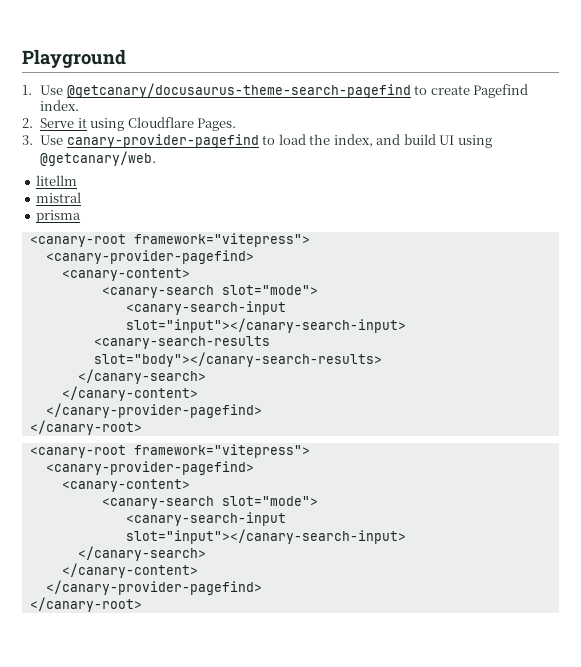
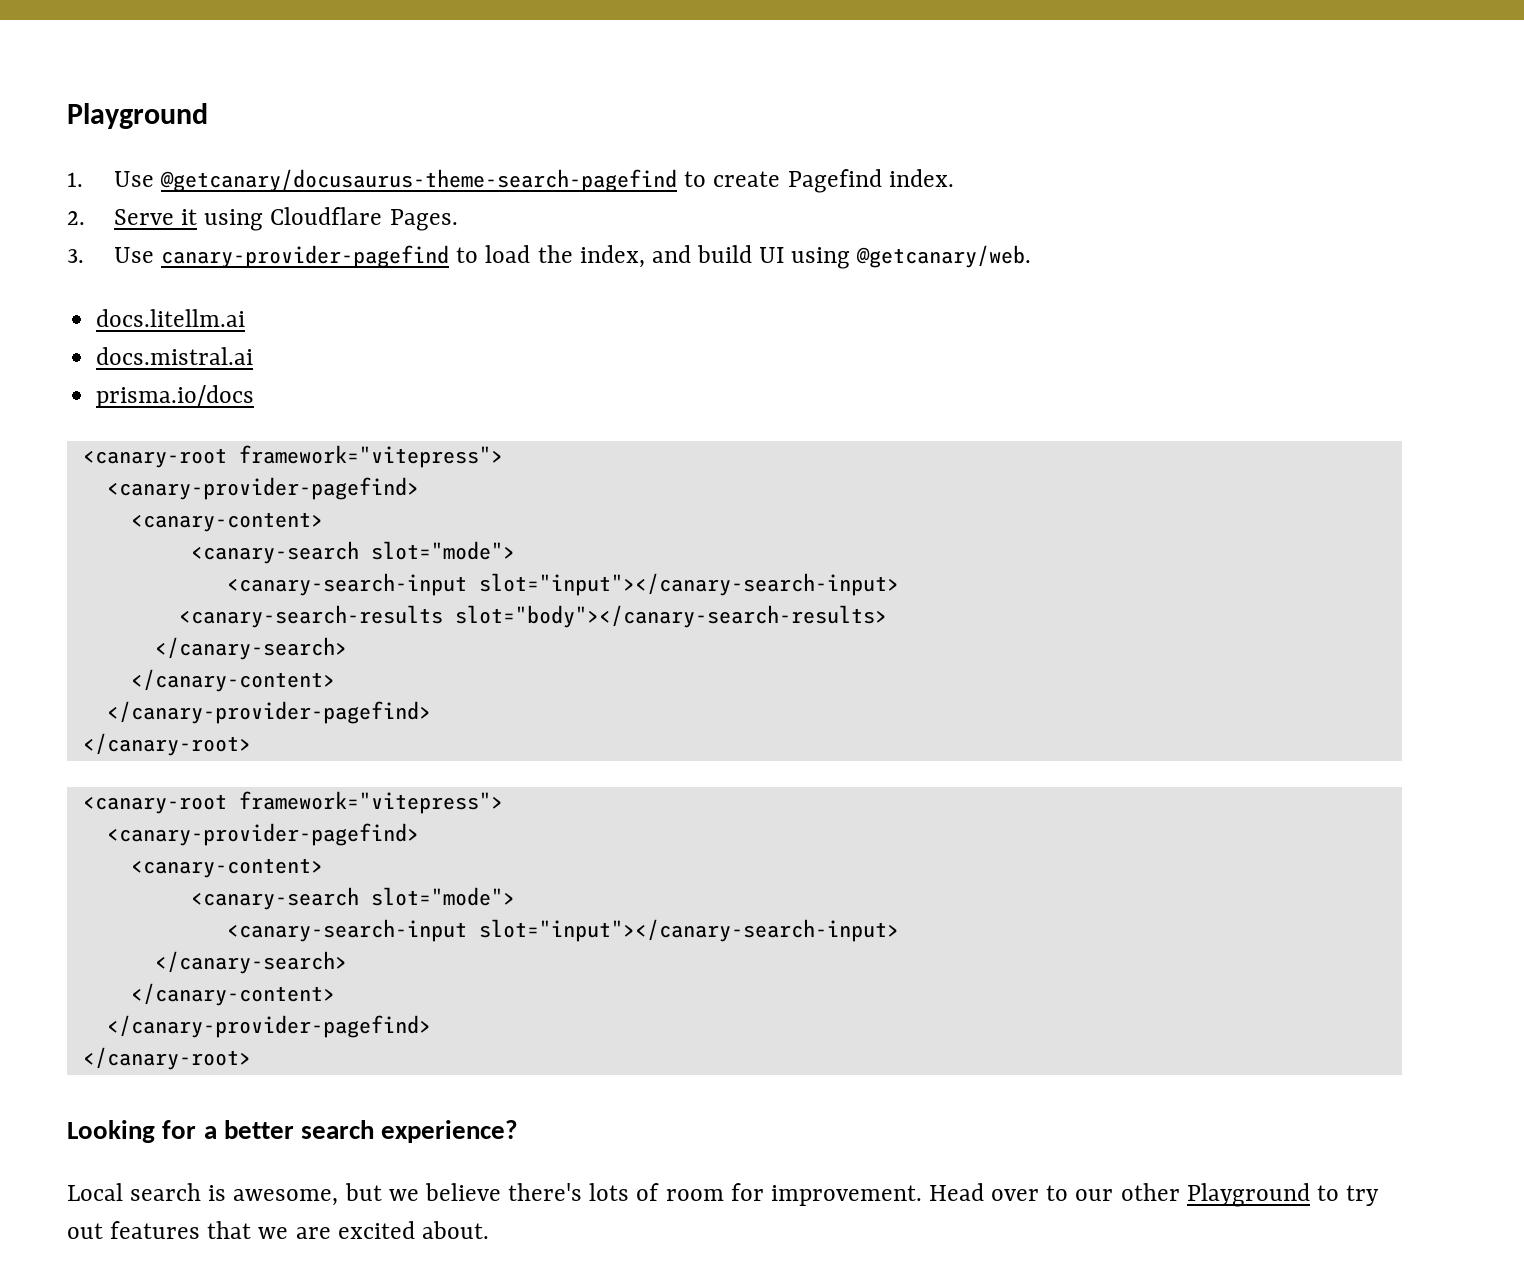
- litellm
- mistral
- prisma
+ docs.litellm.ai
+ docs.mistral.ai
+ prisma.io/docs
+ Looking for a better search experience?
+ Local search is awesome, but we believe there's lots of room for improvement. Head over to our other Playground to try out features that we are excited about.

